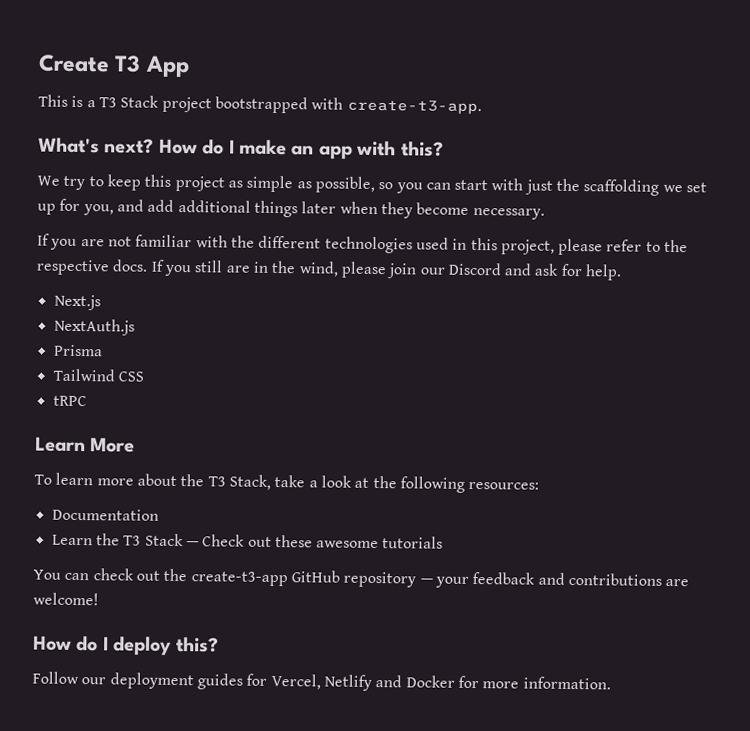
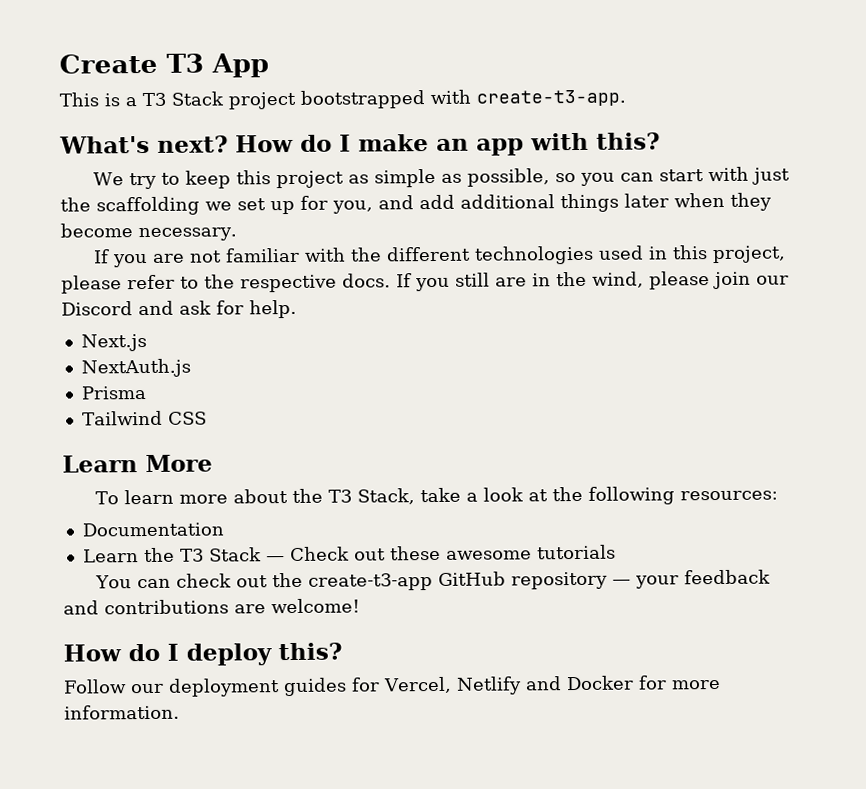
- tRPC

